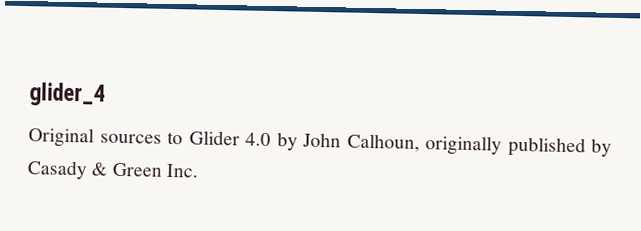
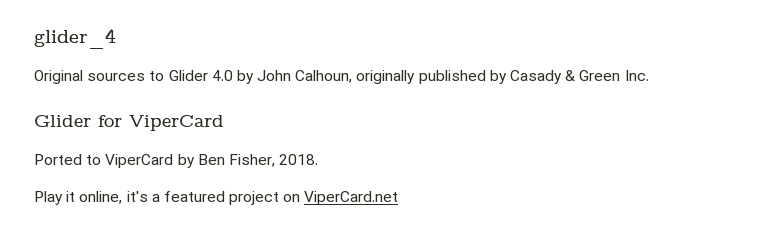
+ Glider for ViperCard
+ Ported to ViperCard by Ben Fisher, 2018.
+ Play it online, it's a featured project on ViperCard.net

